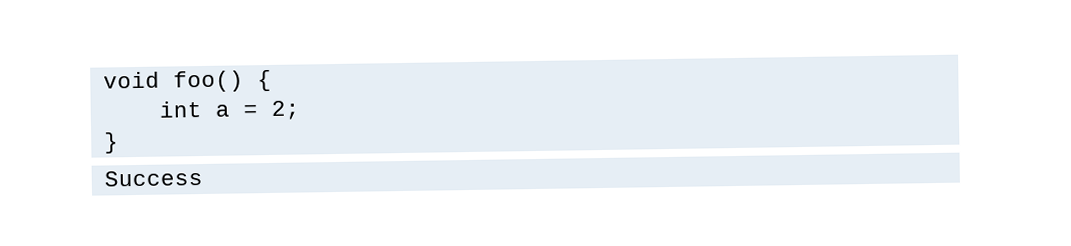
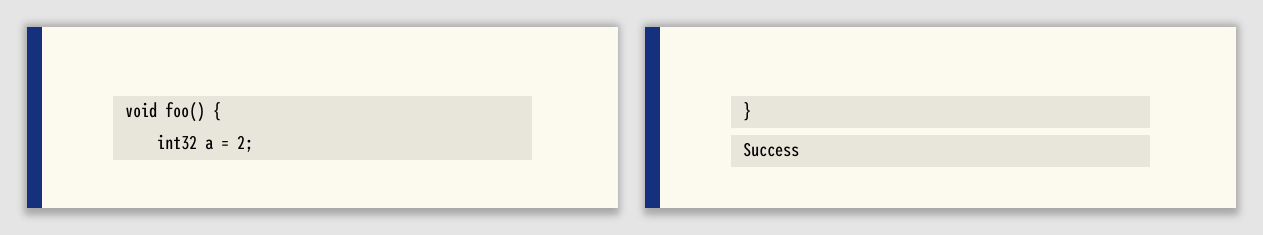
- int a = 2;
+ int32 a = 2;

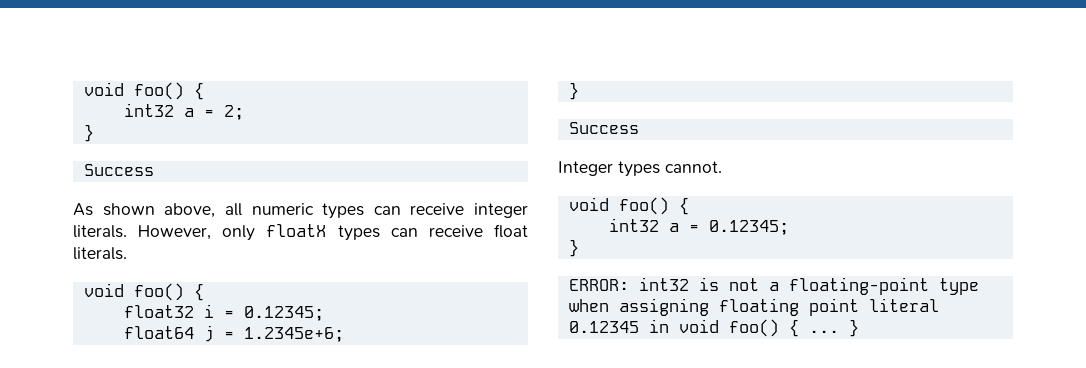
+ As shown above, all numeric types can receive integer literals. However, only floatX types can receive float literals.
+ void foo() {
+ float32 i = 0.12345;
+ float64 j = 1.2345e+6;
+ }
+ Success
+ Integer types cannot.
+ void foo() {
+ int32 a = 0.12345;
+ }
+ ERROR: int32 is not a floating-point type when assigning floating point literal 0.12345 in void foo() { ... }

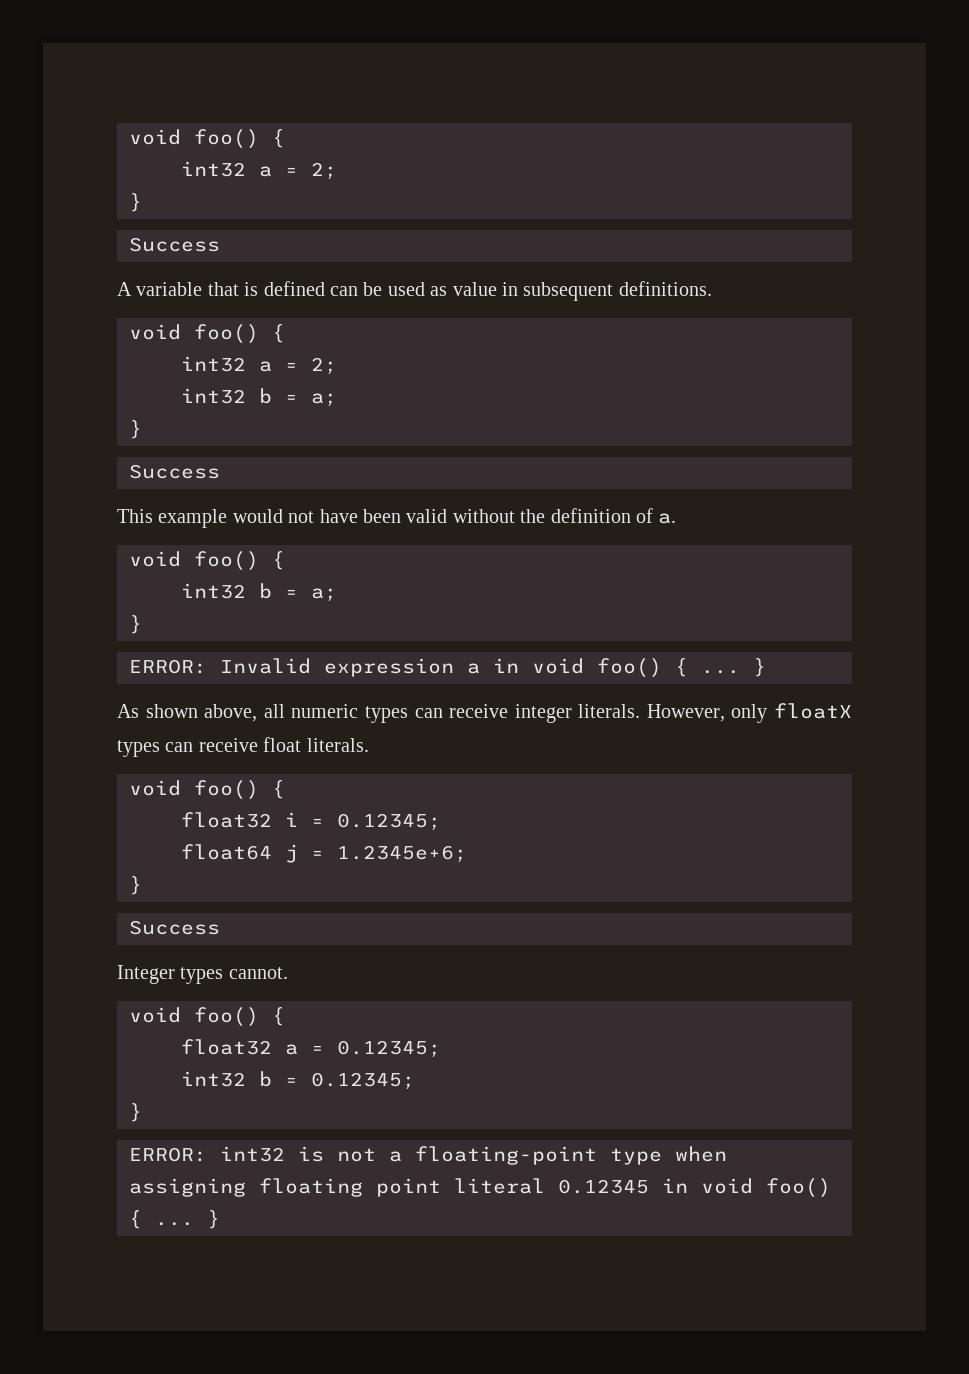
+ A variable that is defined can be used as value in subsequent definitions.
+ void foo() {
+ int32 a = 2;
+ int32 b = a;
+ }
+ Success
+ This example would not have been valid without the definition of a.
+ void foo() {
+ int32 b = a;
+ }
+ ERROR: Invalid expression a in void foo() { ... }
- int32 a = 0.12345;
+ float32 a = 0.12345;
+ int32 b = 0.12345;

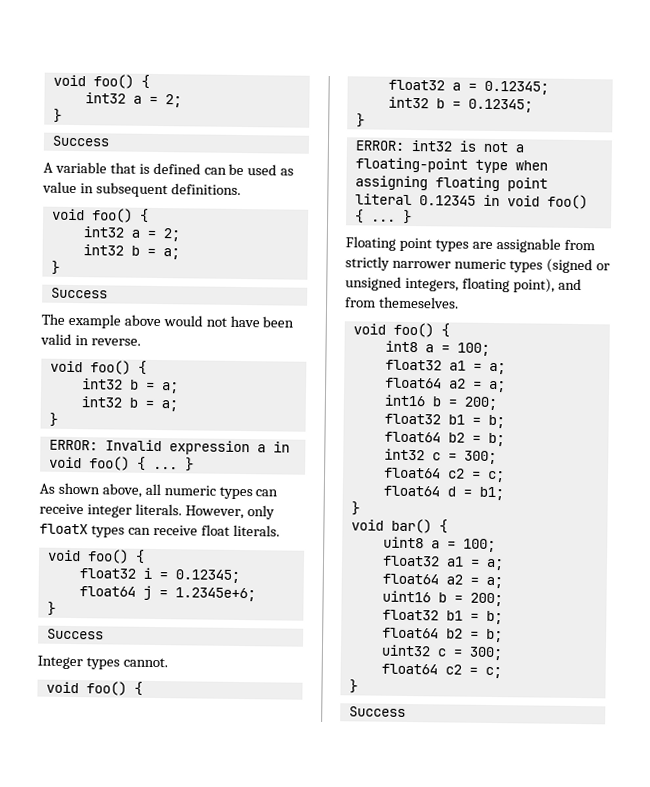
- This example would not have been valid without the definition of a.
+ The example above would not have been valid in reverse.
  void foo() {
+ int32 b = a;
+ Floating point types are assignable from strictly narrower numeric types (signed or unsigned integers, floating point), and from themeselves.
+ void foo() {
+ int8 a = 100;
+ float32 a1 = a;
+ float64 a2 = a;
+ int16 b = 200;
+ float32 b1 = b;
+ float64 b2 = b;
+ int32 c = 300;
+ float64 c2 = c;
+ float64 d = b1;
+ }
+ void bar() {
+ uint8 a = 100;
+ float32 a1 = a;
+ float64 a2 = a;
+ uint16 b = 200;
+ float32 b1 = b;
+ float64 b2 = b;
+ uint32 c = 300;
+ float64 c2 = c;
+ }
+ Success

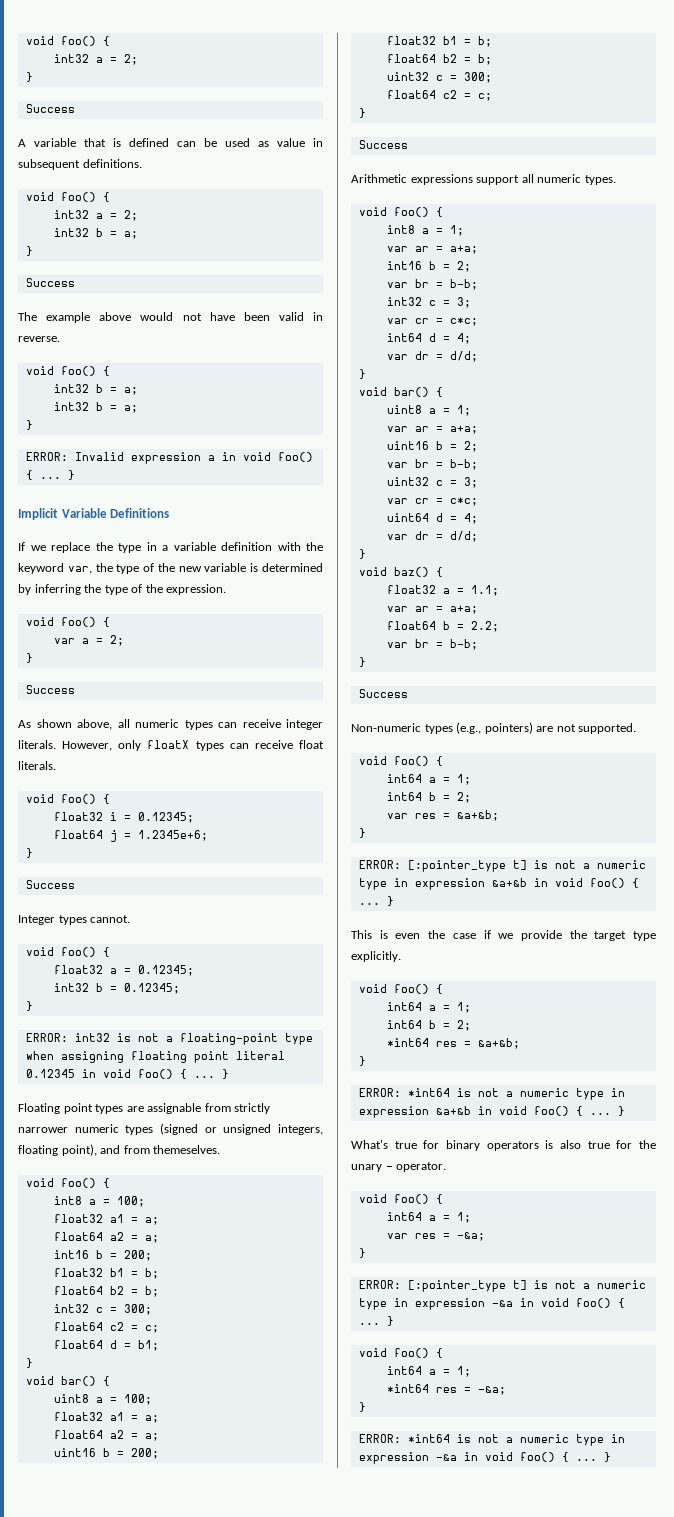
+ Implicit Variable Definitions
+ If we replace the type in a variable definition with the keyword var, the type of the new variable is determined by inferring the type of the expression.
+ void foo() {
+ var a = 2;
+ }
+ Success
+ Arithmetic expressions support all numeric types.
+ void foo() {
+ int8 a = 1;
+ var ar = a+a;
+ int16 b = 2;
+ var br = b-b;
+ int32 c = 3;
+ var cr = c*c;
+ int64 d = 4;
+ var dr = d/d;
+ }
+ void bar() {
+ uint8 a = 1;
+ var ar = a+a;
+ uint16 b = 2;
+ var br = b-b;
+ uint32 c = 3;
+ var cr = c*c;
+ uint64 d = 4;
+ var dr = d/d;
+ }
+ void baz() {
+ float32 a = 1.1;
+ var ar = a+a;
+ float64 b = 2.2;
+ var br = b-b;
+ }
+ Success
+ Non-numeric types (e.g., pointers) are not supported.
+ void foo() {
+ int64 a = 1;
+ int64 b = 2;
+ var res = &a+&b;
+ }
+ ERROR: [:pointer_type t] is not a numeric type in expression &a+&b in void foo() { ... }
+ This is even the case if we provide the target type explicitly.
+ void foo() {
+ int64 a = 1;
+ int64 b = 2;
+ *int64 res = &a+&b;
+ }
+ ERROR: *int64 is not a numeric type in expression &a+&b in void foo() { ... }
+ What's true for binary operators is also true for the unary - operator.
+ void foo() {
+ int64 a = 1;
+ var res = -&a;
+ }
+ ERROR: [:pointer_type t] is not a numeric type in expression -&a in void foo() { ... }
+ void foo() {
+ int64 a = 1;
+ *int64 res = -&a;
+ }
+ ERROR: *int64 is not a numeric type in expression -&a in void foo() { ... }

